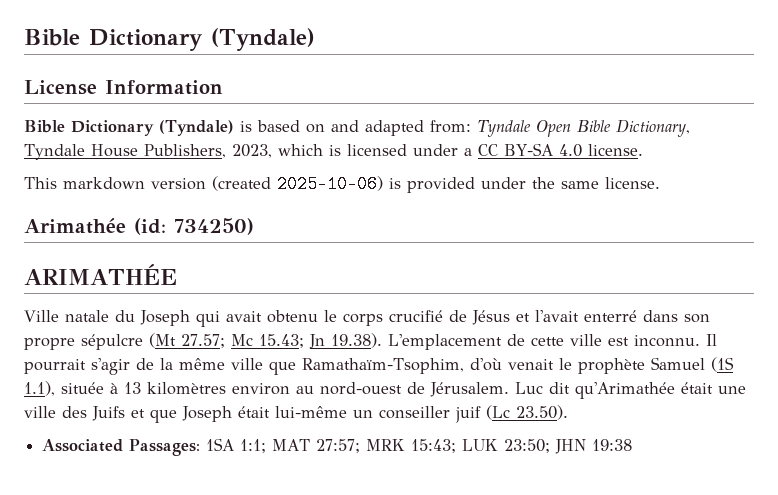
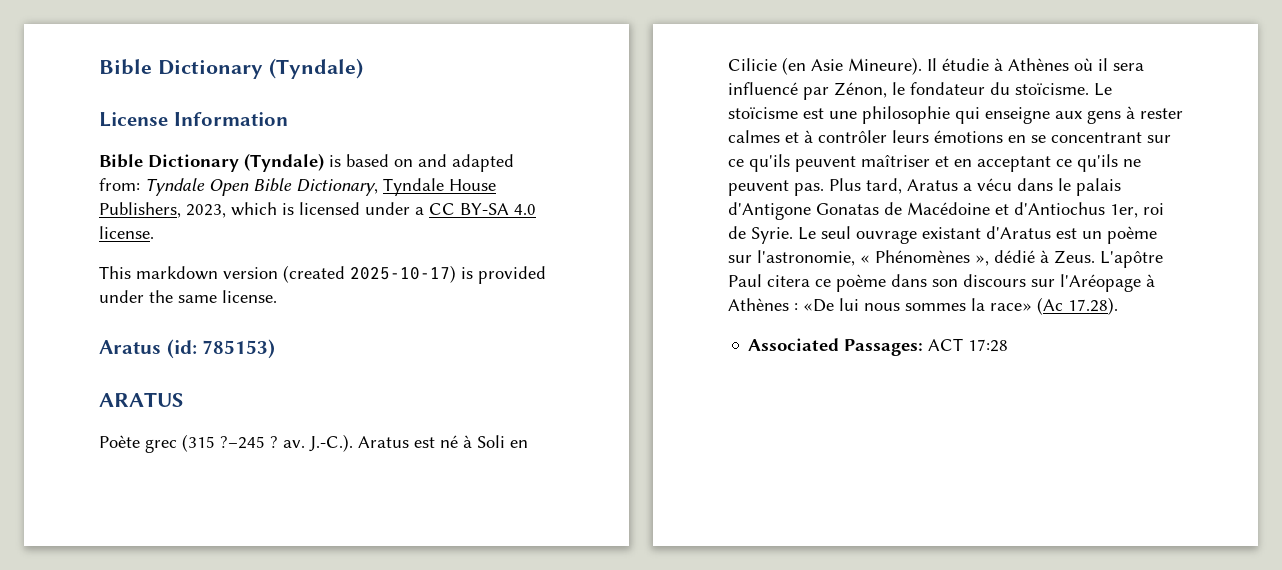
- This markdown version (created 2025-10-06) is provided under the same license.
+ This markdown version (created 2025-10-17) is provided under the same license.
- Arimathée (id: 734250)
- ARIMATHÉE
- Ville natale du Joseph qui avait obtenu le corps crucifié de Jésus et l'avait enterré dans son propre sépulcre (Mt 27.57; Mc 15.43; Jn 19.38). L'emplacement de cette ville est inconnu. Il pourrait s'agir de la même ville que Ramathaïm-Tsophim, d'où venait le prophète Samuel (1S 1.1), située à 13 kilomètres environ au nord-ouest de Jérusalem. Luc dit qu'Arimathée était une ville des Juifs et que Joseph était lui-même un conseiller juif (Lc 23.50).
- Associated Passages: 1SA 1:1; MAT 27:57; MRK 15:43; LUK 23:50; JHN 19:38
+ Aratus (id: 785153)
+ ARATUS
+ Poète grec (315 ?–245 ? av. J.‑C.). Aratus est né à Soli en Cilicie (en Asie Mineure). Il étudie à Athènes où il sera influencé par Zénon, le fondateur du stoïcisme. Le stoïcisme est une philosophie qui enseigne aux gens à rester calmes et à contrôler leurs émotions en se concentrant sur ce qu'ils peuvent maîtriser et en acceptant ce qu'ils ne peuvent pas. Plus tard, Aratus a vécu dans le palais d'Antigone Gonatas de Macédoine et d'Antiochus 1er, roi de Syrie. Le seul ouvrage existant d'Aratus est un poème sur l'astronomie, « Phénomènes », dédié à Zeus. L'apôtre Paul citera ce poème dans son discours sur l'Aréopage à Athènes : «De lui nous sommes la race» (Ac 17.28).
+ Associated Passages: ACT 17:28

